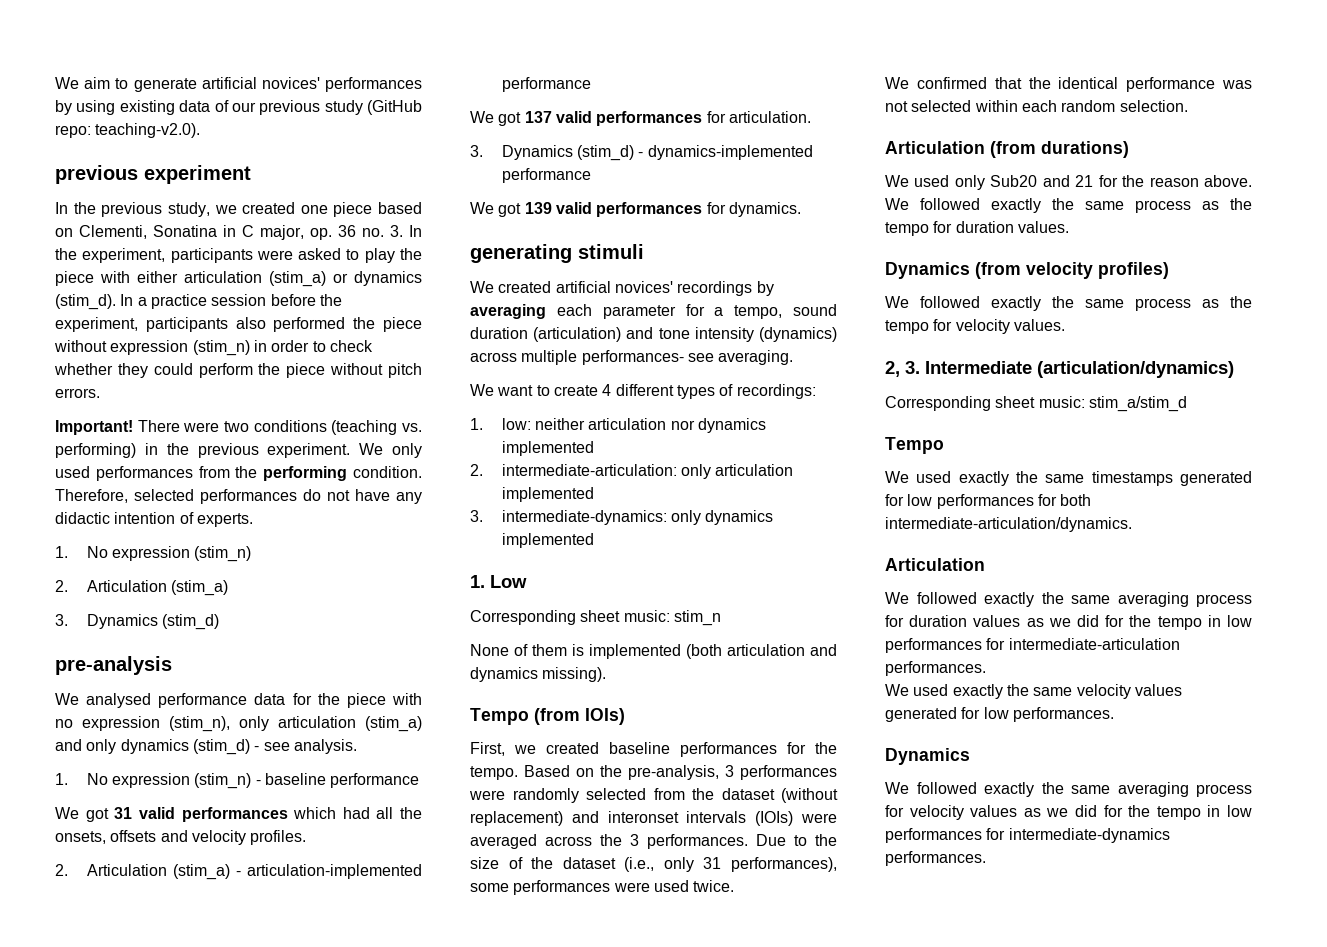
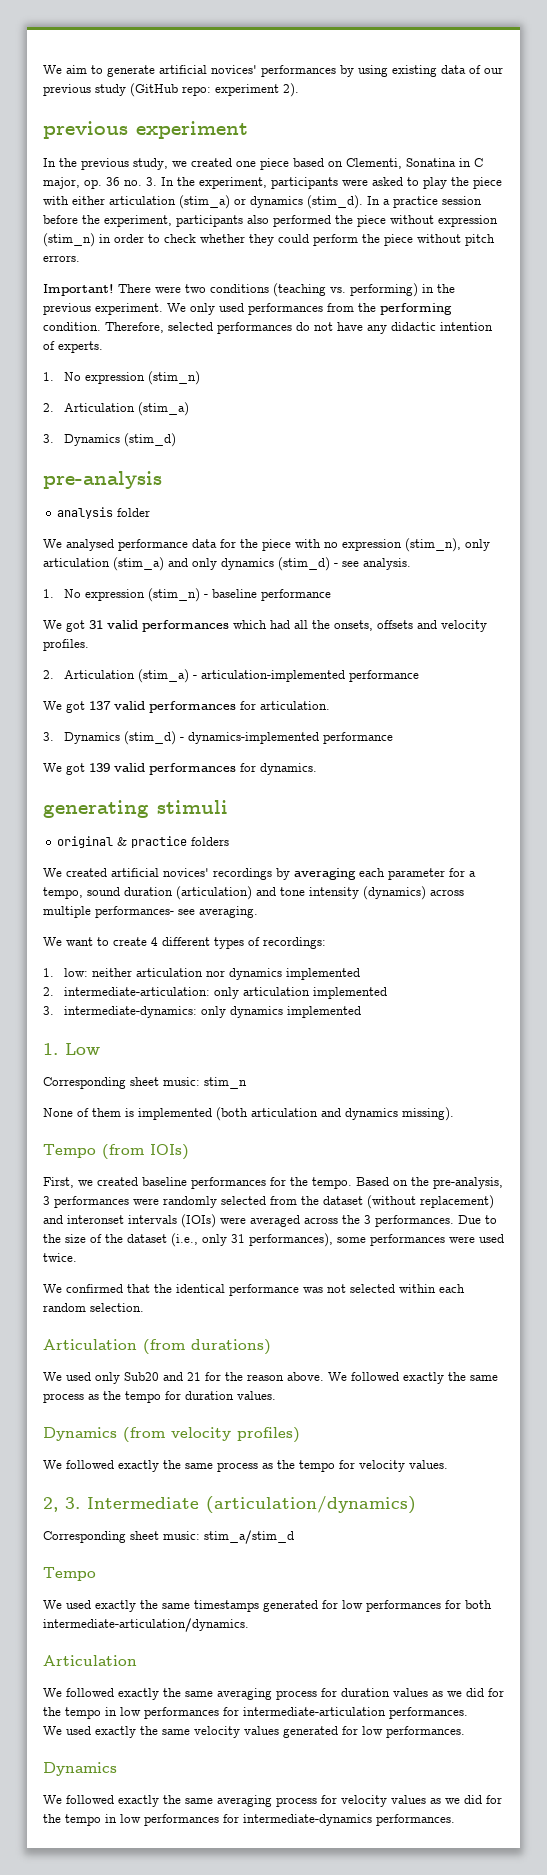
- We aim to generate artificial novices' performances by using existing data of our previous study (GitHub repo: teaching-v2.0).
+ We aim to generate artificial novices' performances by using existing data of our previous study (GitHub repo: experiment 2).
+ analysis folder
+ original & practice folders

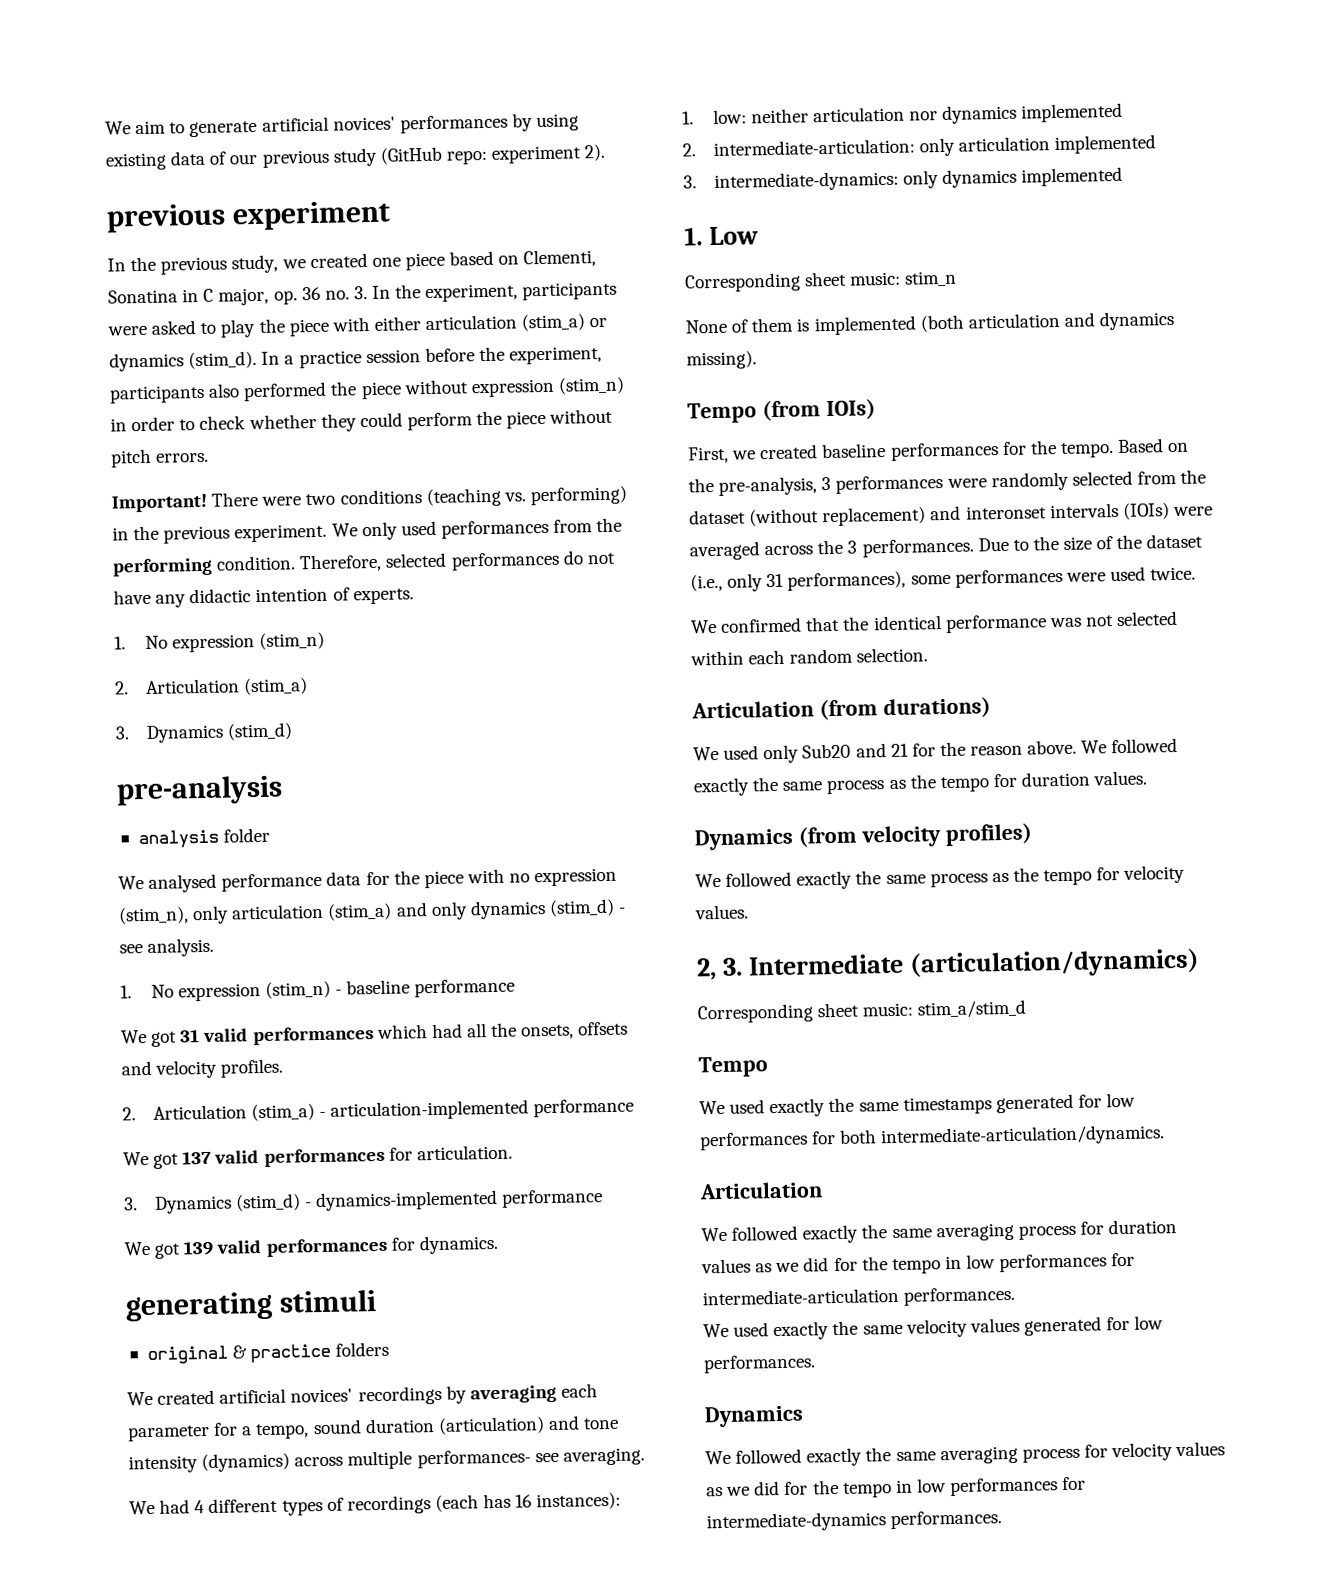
- We want to create 4 different types of recordings:
+ We had 4 different types of recordings (each has 16 instances):

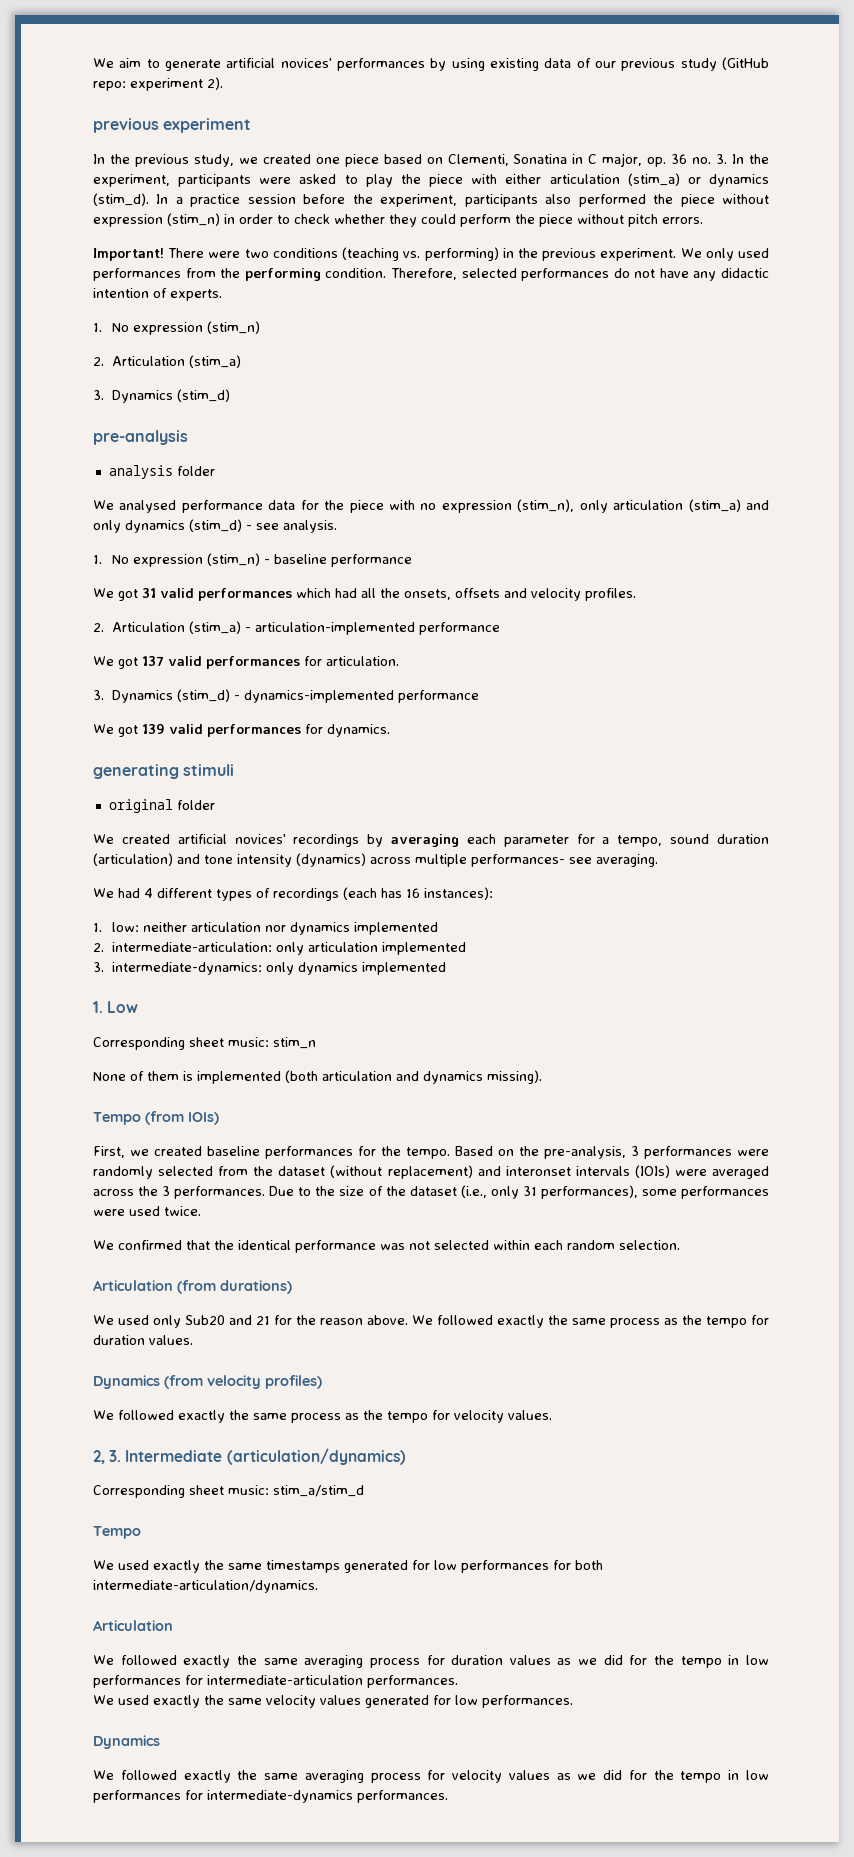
- original & practice folders
+ original folder

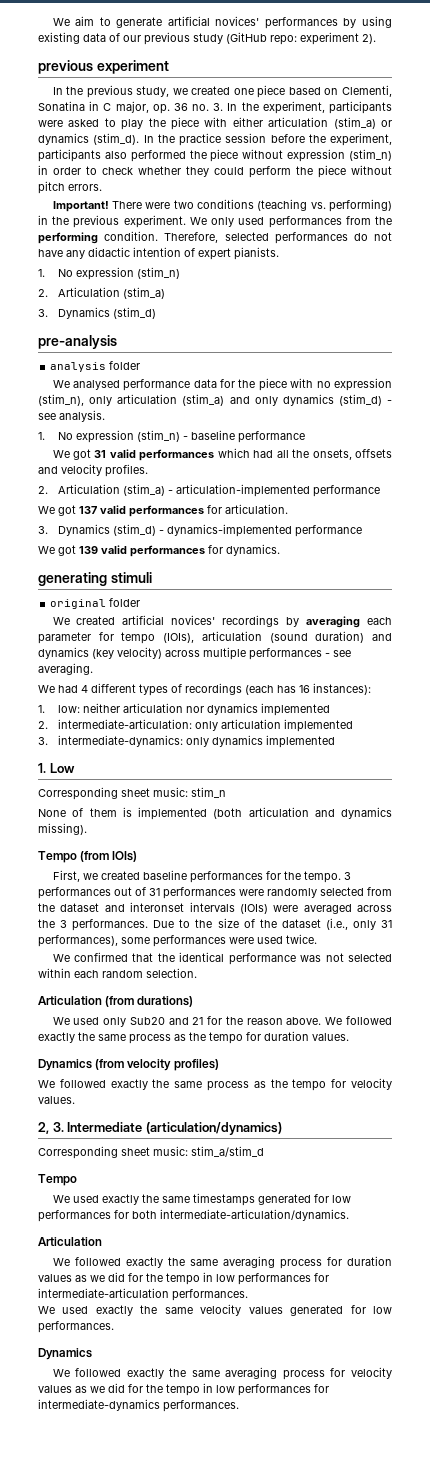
- In a practice session before the experiment, participants also performed the piece without expression (stim_n) in order to check whether they could perform the piece without pitch errors.
+ In the practice session before the experiment, participants also performed the piece without expression (stim_n) in order to check whether they could perform the piece without pitch errors.
- Therefore, selected performances do not have any didactic intention of experts.
+ Therefore, selected performances do not have any didactic intention of expert pianists.
- We created artificial novices' recordings by averaging each parameter for a tempo, sound duration (articulation) and tone intensity (dynamics) across multiple performances- see averaging.
+ We created artificial novices' recordings by averaging each parameter for tempo (IOIs), articulation (sound duration) and dynamics (key velocity) across multiple performances - see averaging.
- Based on the pre-analysis, 3 performances were randomly selected from the dataset (without replacement) and interonset intervals (IOIs) were averaged across the 3 performances.
+ 3 performances out of 31 performances were randomly selected from the dataset and interonset intervals (IOIs) were averaged across the 3 performances.

